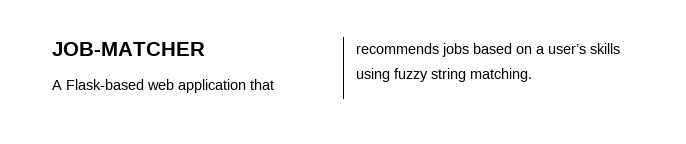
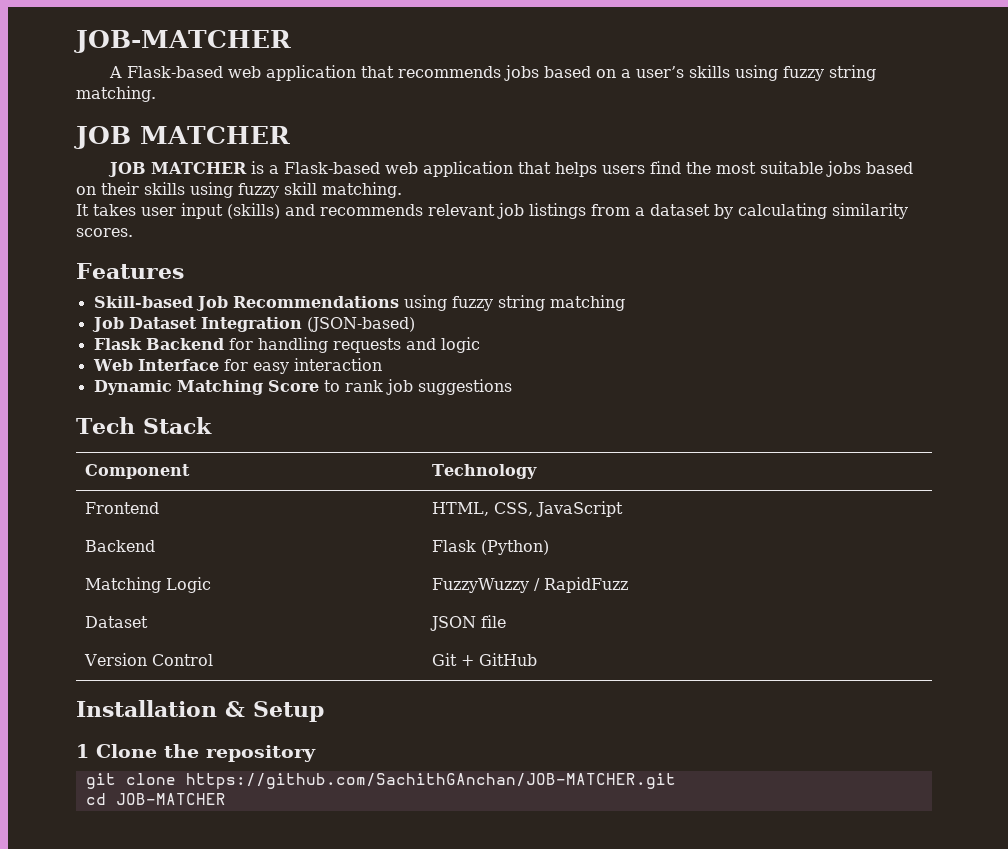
  A Flask-based web application that recommends jobs based on a user’s skills using fuzzy string matching.
+ JOB MATCHER
+ JOB MATCHER is a Flask-based web application that helps users find the most suitable jobs based on their skills using fuzzy skill matching.
+ It takes user input (skills) and recommends relevant job listings from a dataset by calculating similarity scores.
+ Features
+ Skill-based Job Recommendations using fuzzy string matching
+ Job Dataset Integration (JSON-based)
+ Flask Backend for handling requests and logic
+ Web Interface for easy interaction
+ Dynamic Matching Score to rank job suggestions
+ Tech Stack
+ Component | Technology
+ Frontend | HTML, CSS, JavaScript
+ Backend | Flask (Python)
+ Matching Logic | FuzzyWuzzy / RapidFuzz
+ Dataset | JSON file
+ Version Control | Git + GitHub
+ Installation & Setup
+ 1 Clone the repository
+ git clone https://github.com/SachithGAnchan/JOB-MATCHER.git
+ cd JOB-MATCHER

